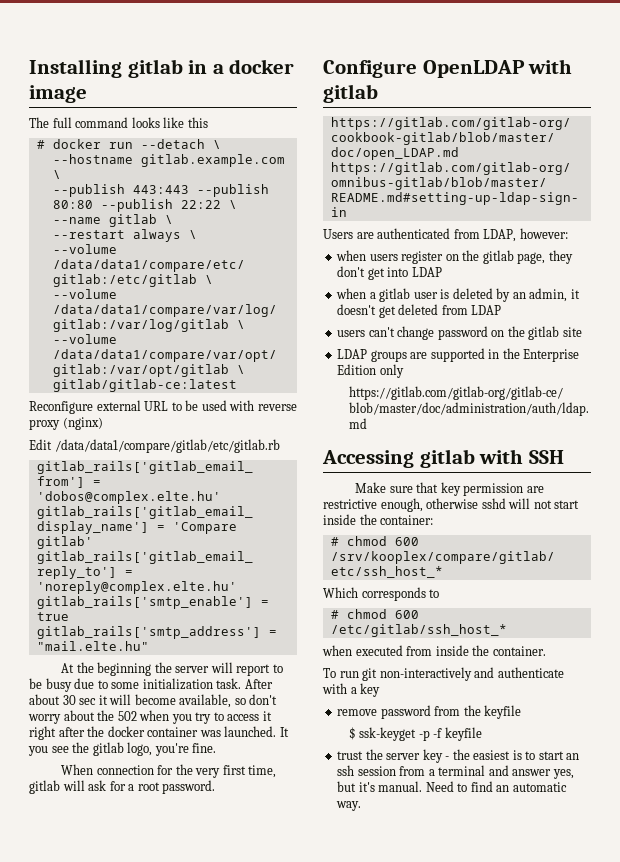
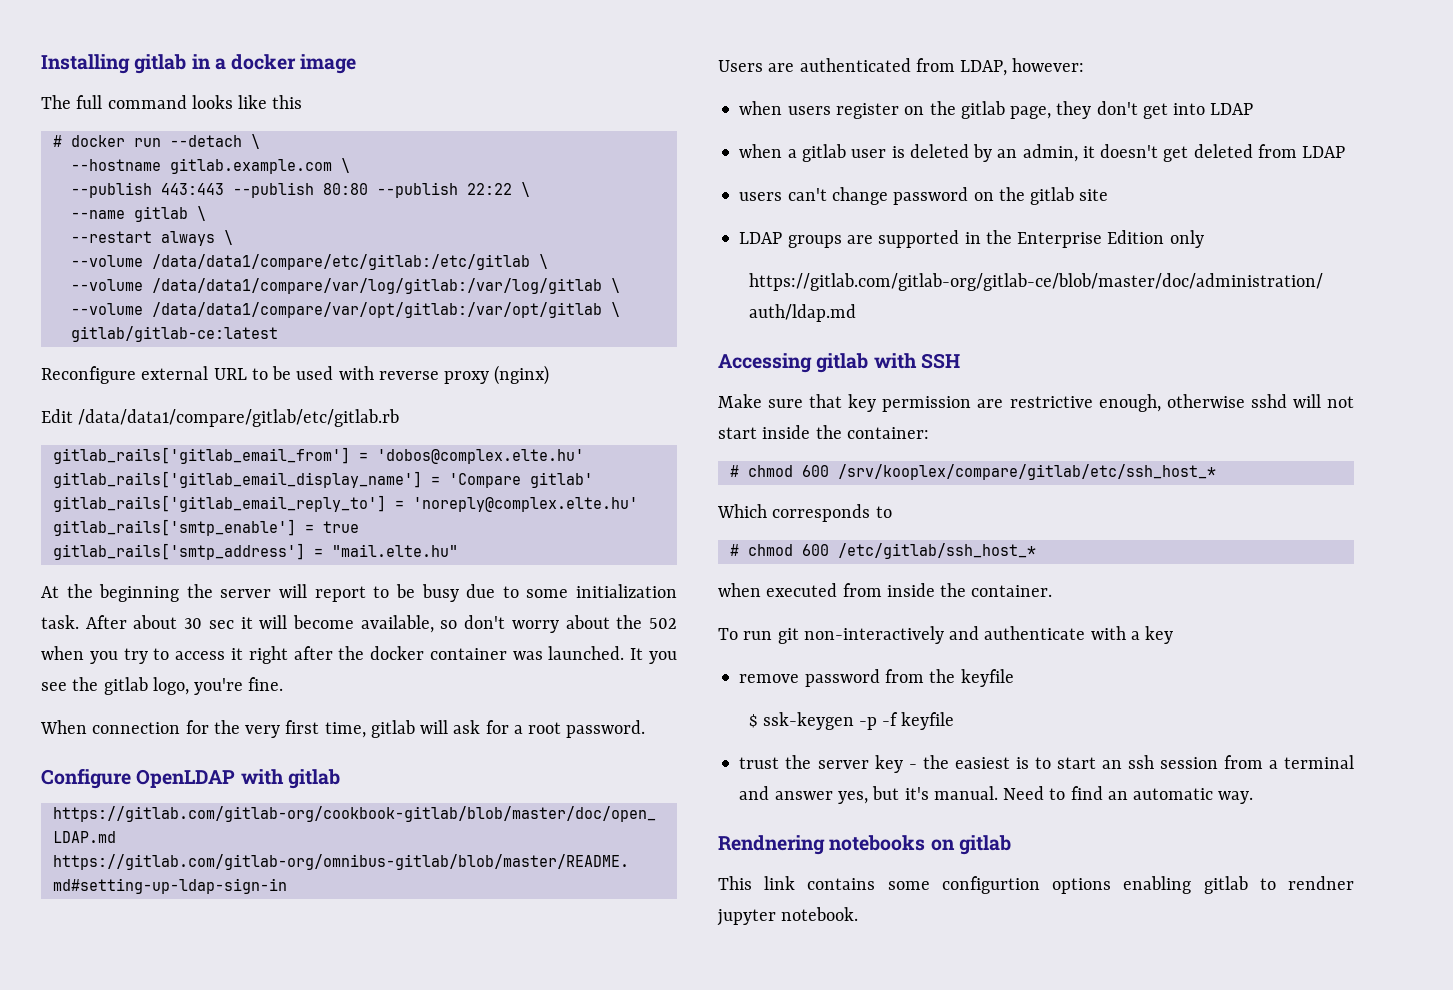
- $ ssk-keyget -p -f keyfile
+ $ ssk-keygen -p -f keyfile
+ Rendnering notebooks on gitlab
+ This link contains some configurtion options enabling gitlab to rendner jupyter notebook.

